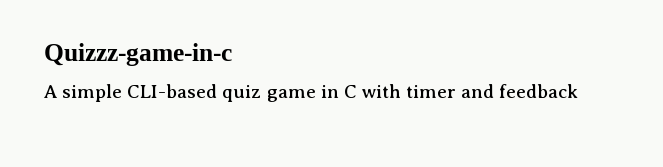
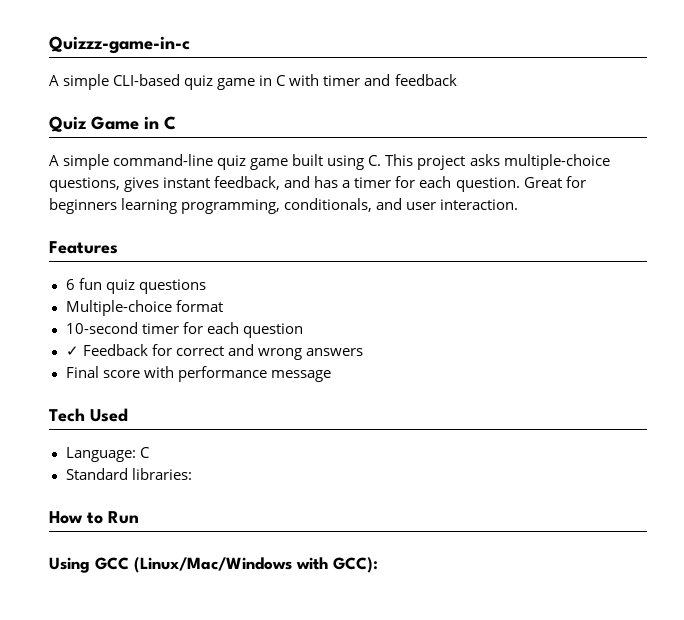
+ Quiz Game in C
+ A simple command-line quiz game built using C. This project asks multiple-choice questions, gives instant feedback, and has a timer for each question. Great for beginners learning programming, conditionals, and user interaction.
+ Features
+ 6 fun quiz questions
+ Multiple-choice format
+ 10-second timer for each question
+ ✓ Feedback for correct and wrong answers
+ Final score with performance message
+ Tech Used
+ Language: C
+ Standard libraries:
+ How to Run
+ Using GCC (Linux/Mac/Windows with GCC):

